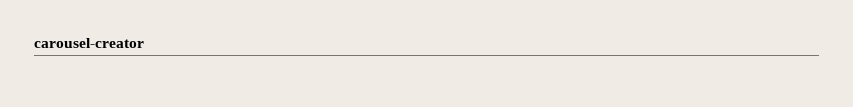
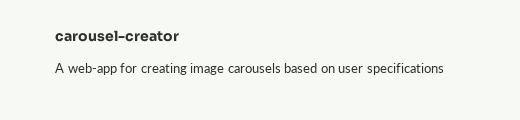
+ A web-app for creating image carousels based on user specifications

